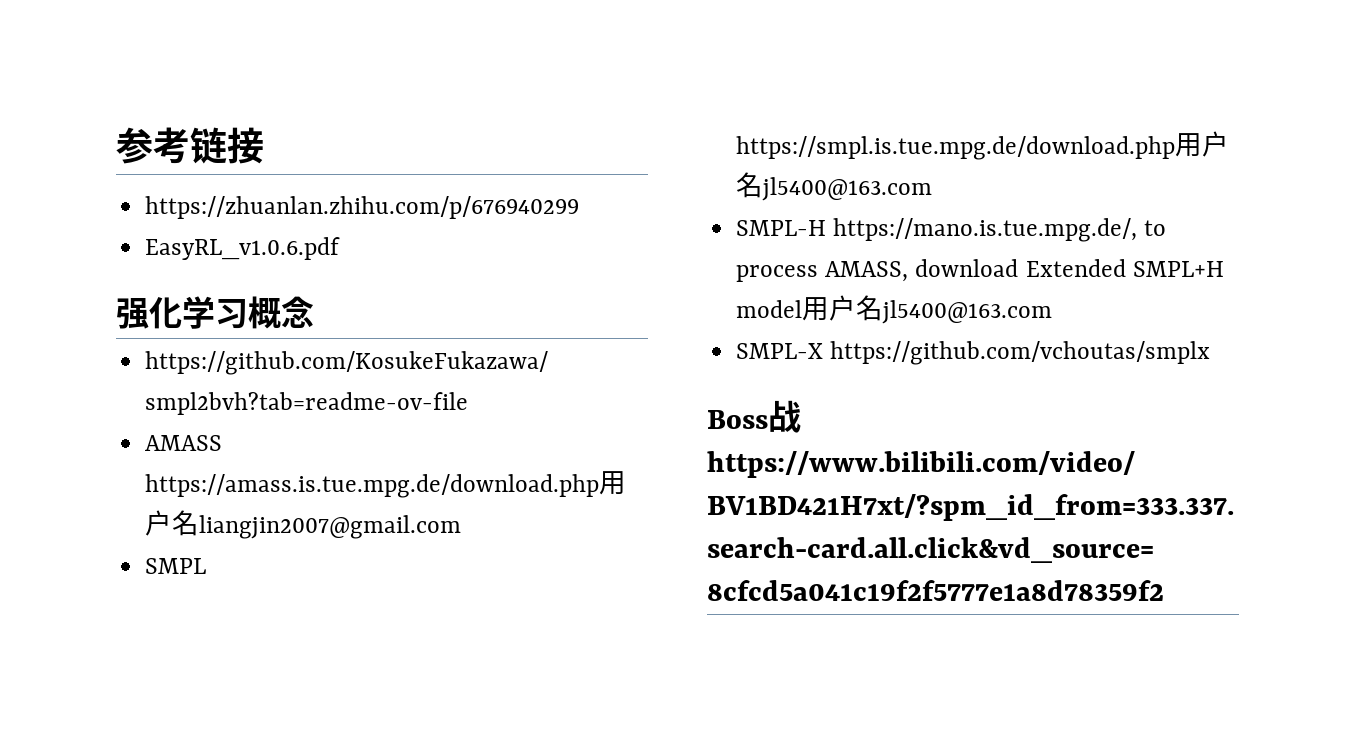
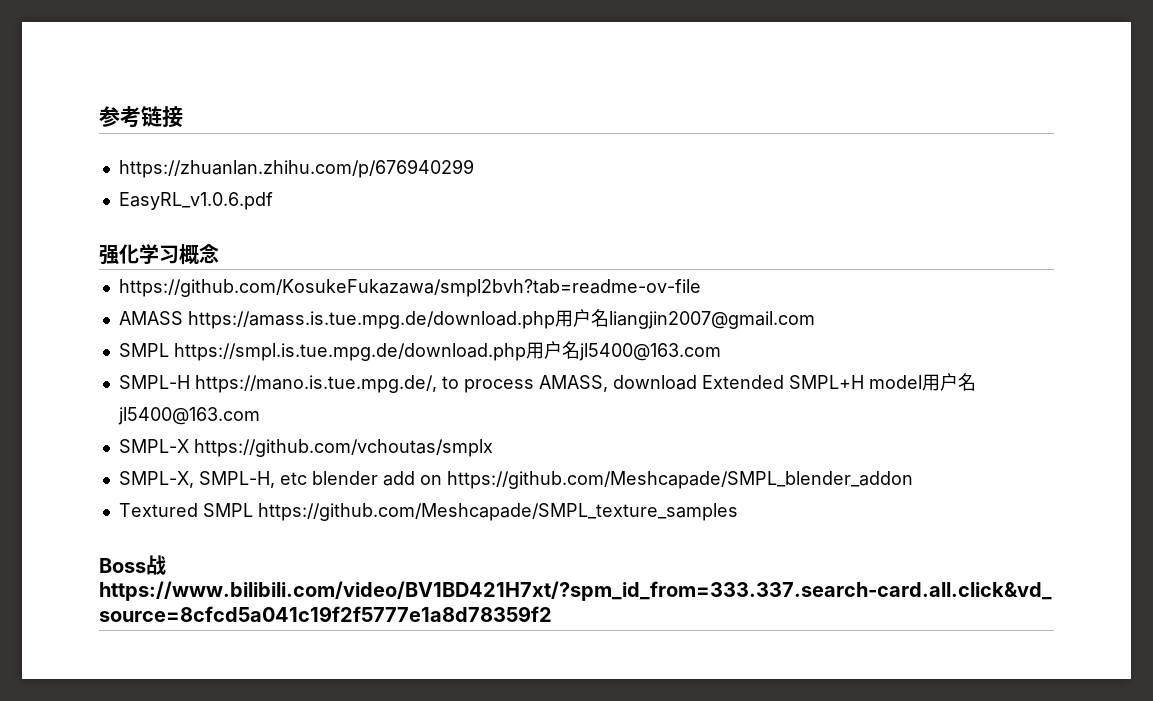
+ SMPL-X, SMPL-H, etc blender add on https://github.com/Meshcapade/SMPL_blender_addon
+ Textured SMPL https://github.com/Meshcapade/SMPL_texture_samples

